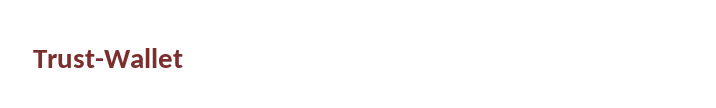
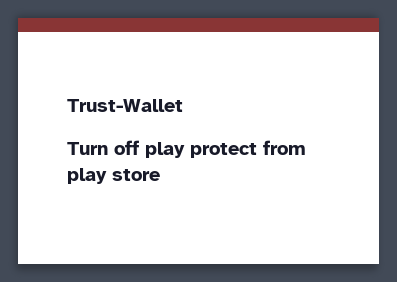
+ Turn off play protect from play store

